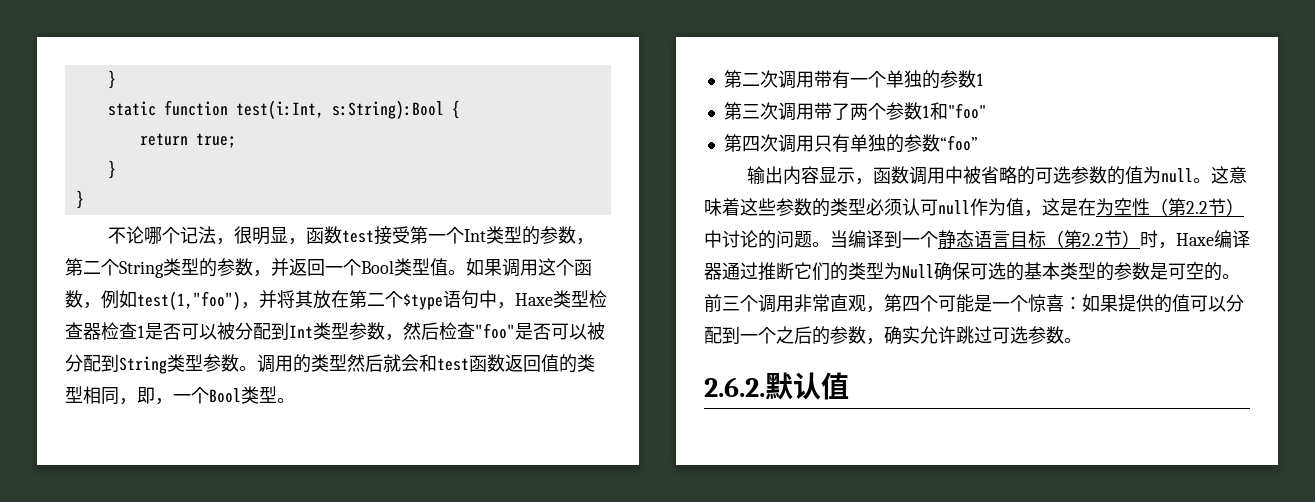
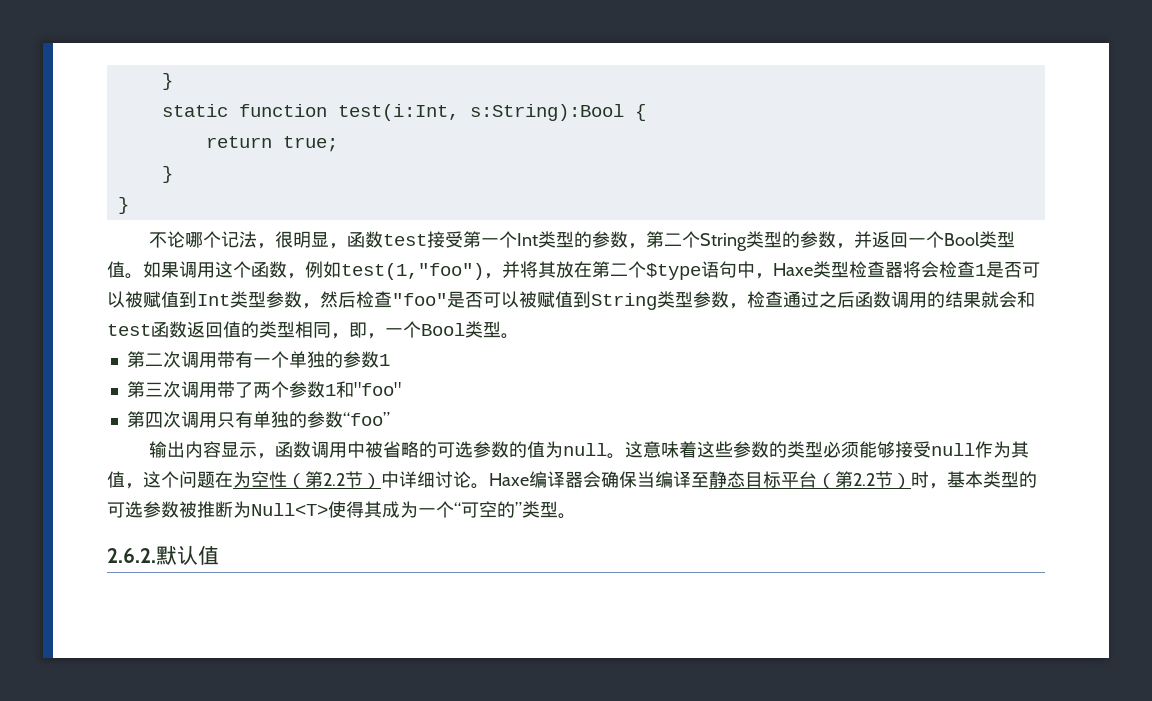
- 如果调用这个函数，例如test(1,"foo")，并将其放在第二个$type语句中，Haxe类型检查器检查1是否可以被分配到Int类型参数，然后检查"foo"是否可以被分配到String类型参数。调用的类型然后就会和test函数返回值的类型相同，即，一个Bool类型。
+ 如果调用这个函数，例如test(1,"foo")，并将其放在第二个$type语句中，Haxe类型检查器将会检查1是否可以被赋值到Int类型参数，然后检查"foo"是否可以被赋值到String类型参数，检查通过之后函数调用的结果就会和test函数返回值的类型相同，即，一个Bool类型。
- 这意味着这些参数的类型必须认可null作为值，这是在为空性（第2.2节）中讨论的问题。当编译到一个静态语言目标（第2.2节）时，Haxe编译器通过推断它们的类型为Null确保可选的基本类型的参数是可空的。前三个调用非常直观，第四个可能是一个惊喜：如果提供的值可以分配到一个之后的参数，确实允许跳过可选参数。
+ 这意味着这些参数的类型必须能够接受null作为其值，这个问题在为空性（第2.2节）中详细讨论。Haxe编译器会确保当编译至静态目标平台（第2.2节）时，基本类型的可选参数被推断为Null<T>使得其成为一个“可空的”类型。

